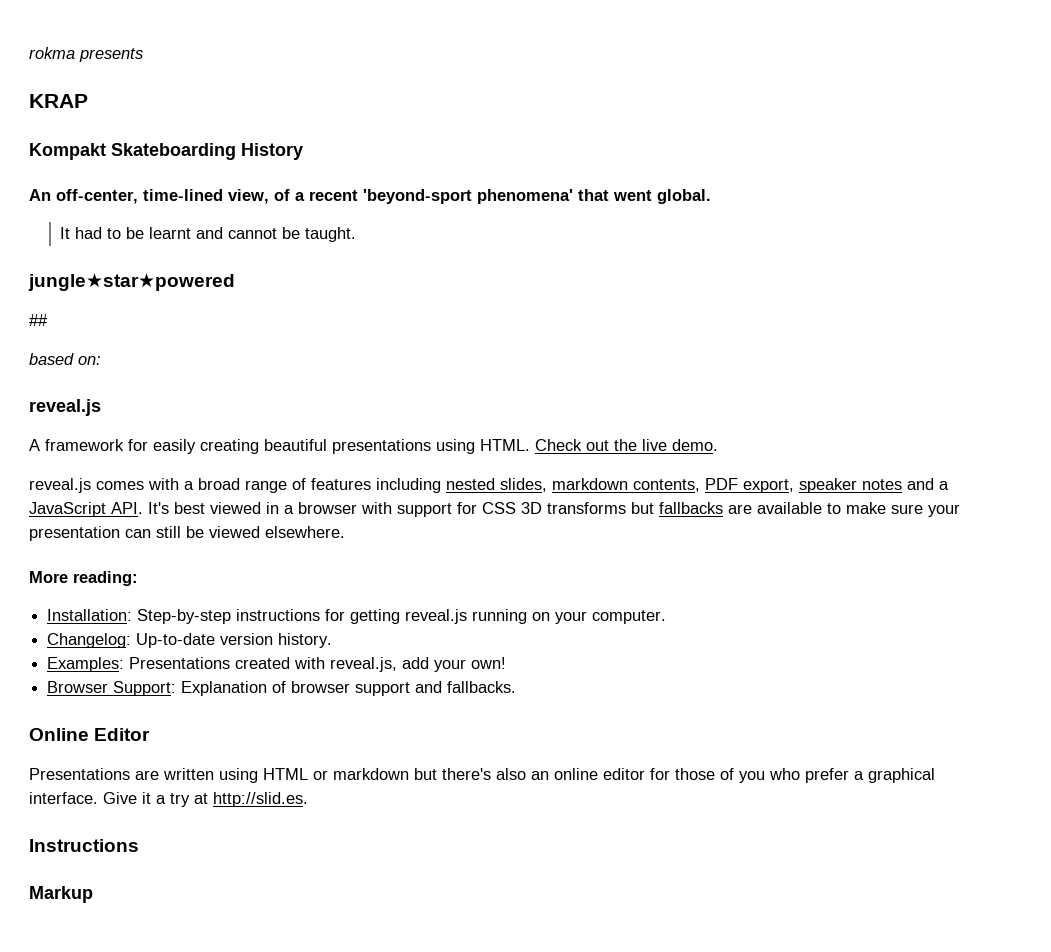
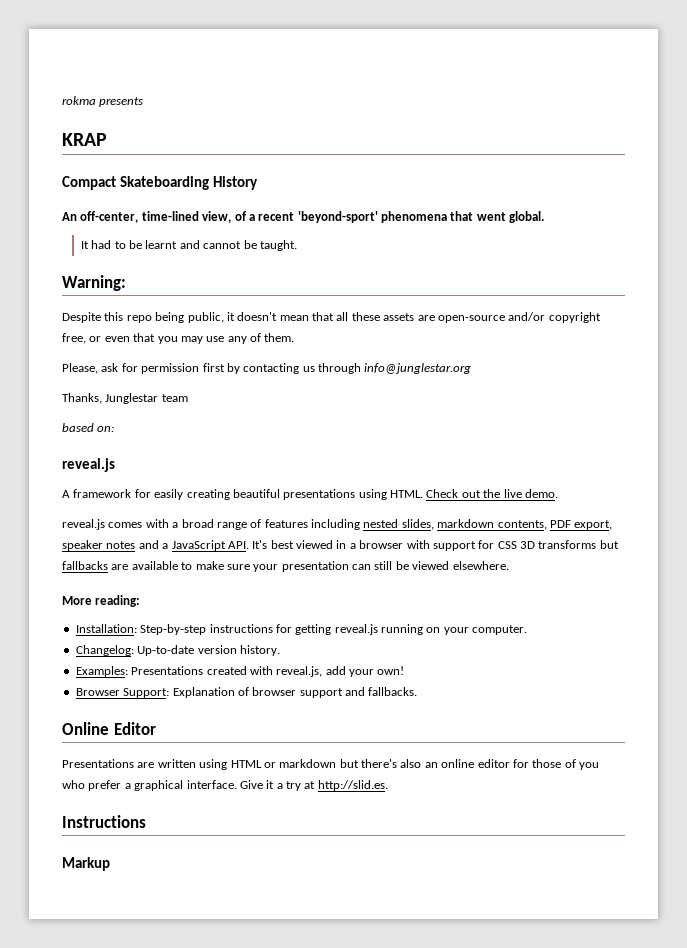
- Kompakt Skateboarding History
+ Compact Skateboarding History
- An off-center, time-lined view, of a recent 'beyond-sport phenomena' that went global.
+ An off-center, time-lined view, of a recent 'beyond-sport' phenomena that went global.
- jungle★star★powered
- ##
+ Warning:
+ Despite this repo being public, it doesn't mean that all these assets are open-source and/or copyright free, or even that you may use any of them.
+ Please, ask for permission first by contacting us through info@junglestar.org
+ Thanks, Junglestar team

